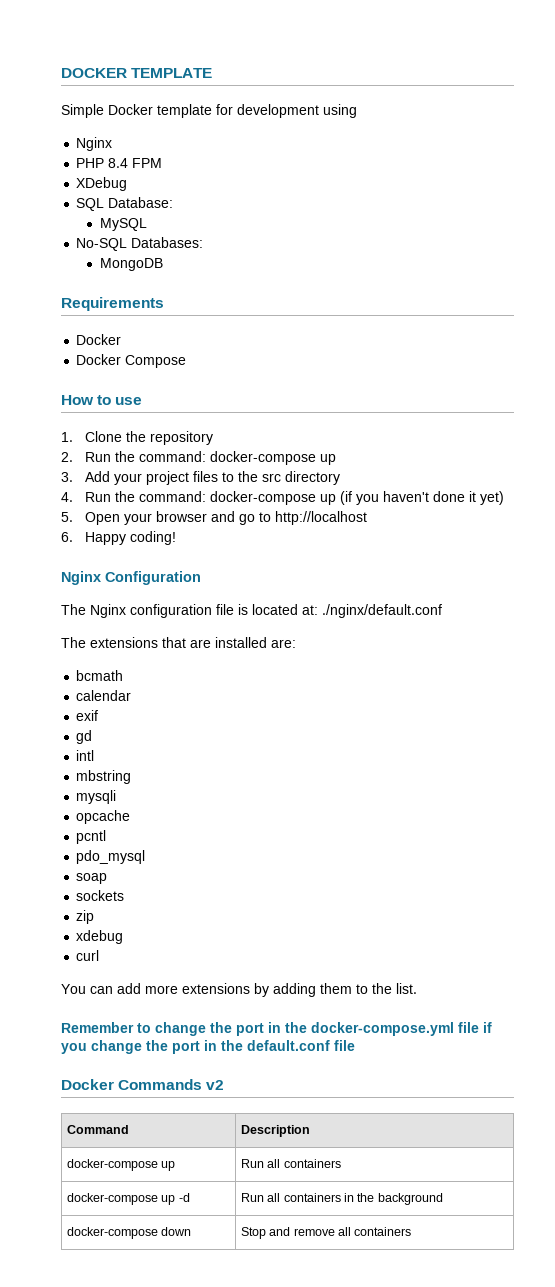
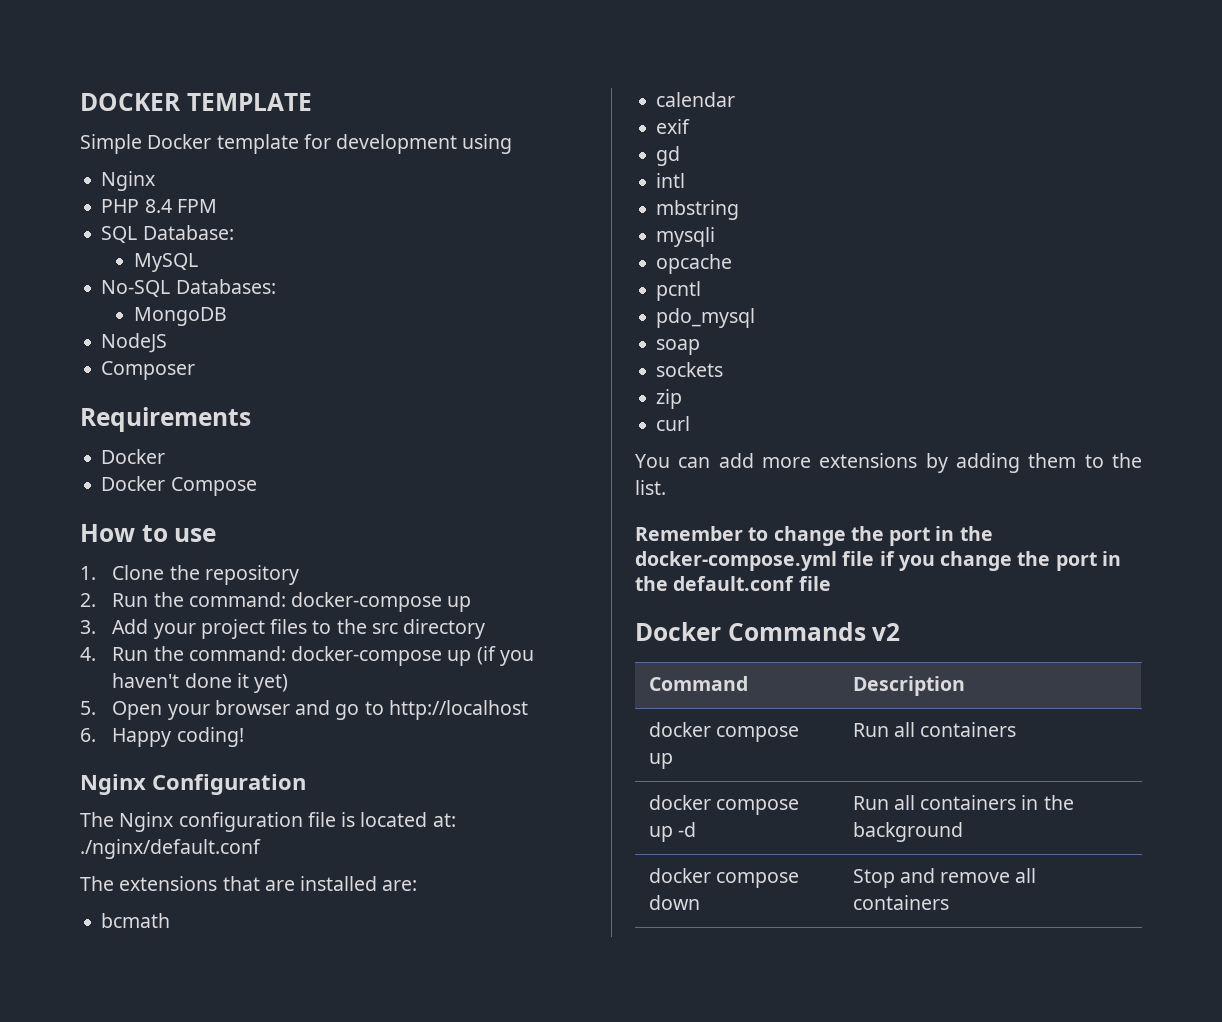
- XDebug
+ NodeJS
+ Composer
- xdebug
- docker-compose up | Run all containers
+ docker compose up | Run all containers
- docker-compose up -d | Run all containers in the background
+ docker compose up -d | Run all containers in the background
- docker-compose down | Stop and remove all containers
+ docker compose down | Stop and remove all containers

